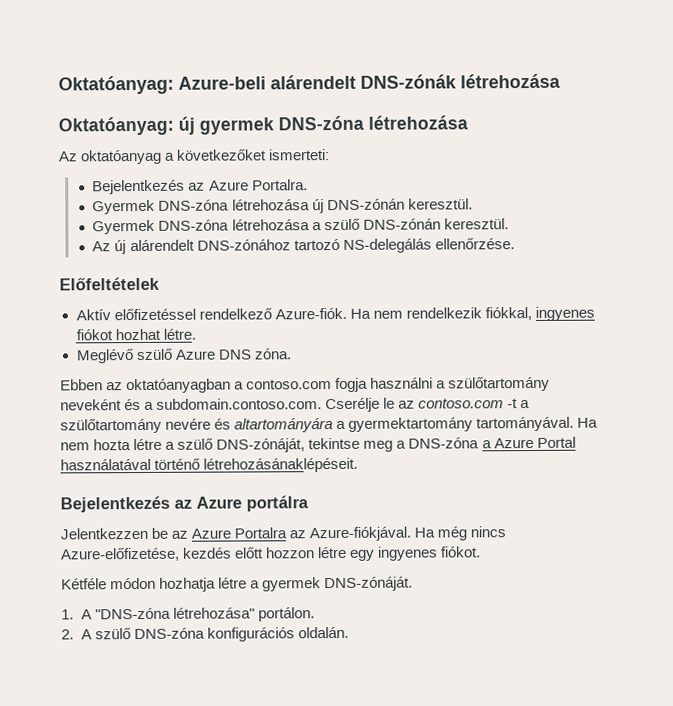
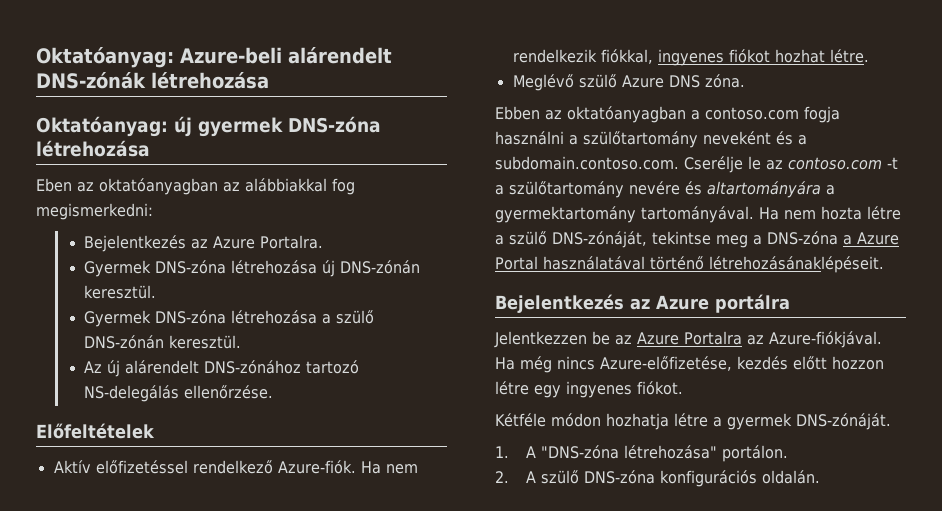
- Az oktatóanyag a következőket ismerteti:
+ Eben az oktatóanyagban az alábbiakkal fog megismerkedni:

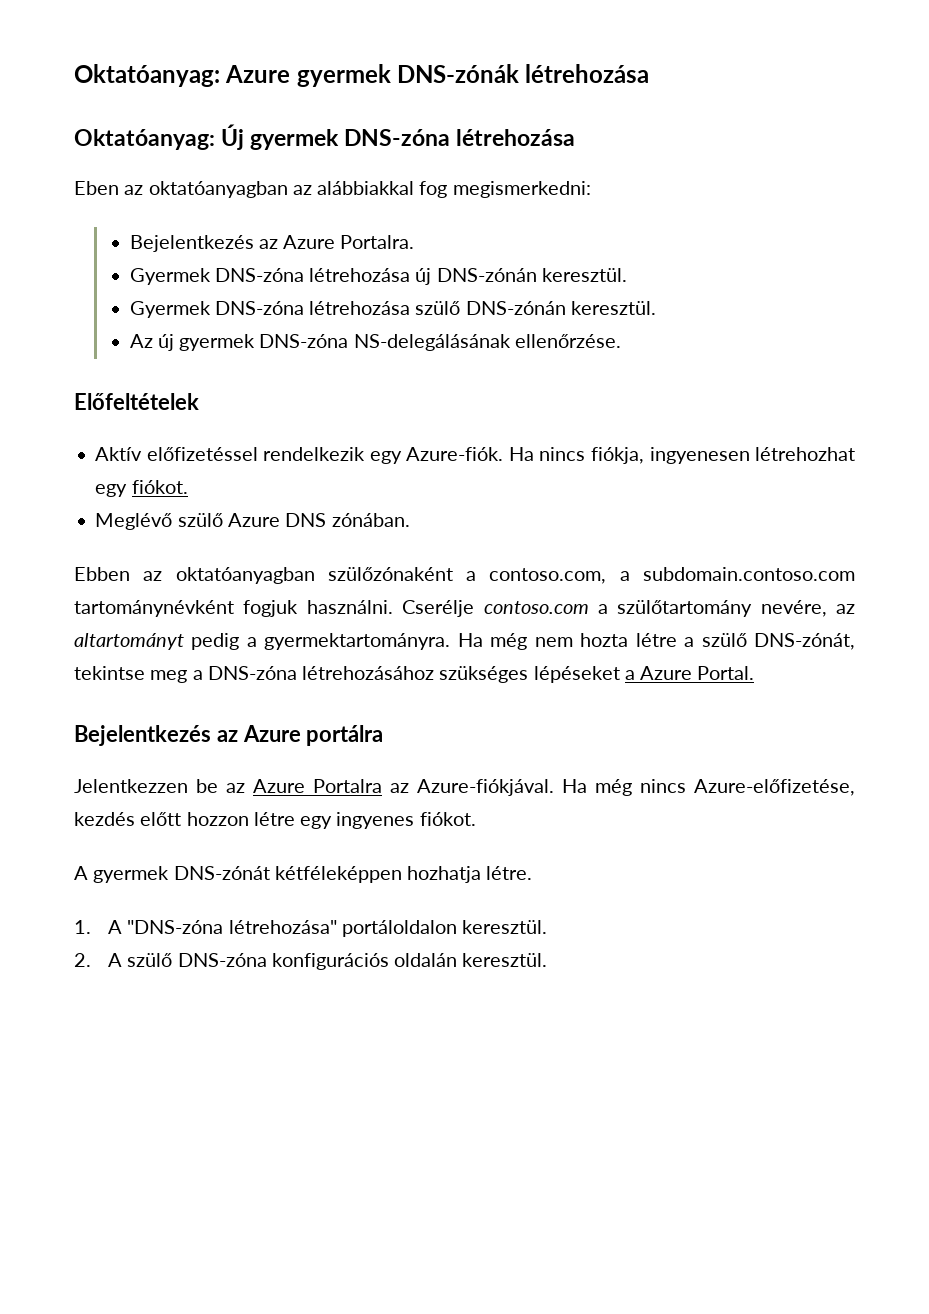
- Oktatóanyag: Azure-beli alárendelt DNS-zónák létrehozása
+ Oktatóanyag: Azure gyermek DNS-zónák létrehozása
- Oktatóanyag: új gyermek DNS-zóna létrehozása
+ Oktatóanyag: Új gyermek DNS-zóna létrehozása
- Gyermek DNS-zóna létrehozása a szülő DNS-zónán keresztül.
+ Gyermek DNS-zóna létrehozása szülő DNS-zónán keresztül.
- Az új alárendelt DNS-zónához tartozó NS-delegálás ellenőrzése.
+ Az új gyermek DNS-zóna NS-delegálásának ellenőrzése.
- Aktív előfizetéssel rendelkező Azure-fiók. Ha nem rendelkezik fiókkal, ingyenes fiókot hozhat létre.
+ Aktív előfizetéssel rendelkezik egy Azure-fiók. Ha nincs fiókja, ingyenesen létrehozhat egy fiókot.
- Meglévő szülő Azure DNS zóna.
+ Meglévő szülő Azure DNS zónában.
- Ebben az oktatóanyagban a contoso.com fogja használni a szülőtartomány neveként és a subdomain.contoso.com. Cserélje le az contoso.com -t a szülőtartomány nevére és altartományára a gyermektartomány tartományával. Ha nem hozta létre a szülő DNS-zónáját, tekintse meg a DNS-zóna a Azure Portal használatával történő létrehozásánaklépéseit.
+ Ebben az oktatóanyagban szülőzónaként a contoso.com, a subdomain.contoso.com tartománynévként fogjuk használni. Cserélje contoso.com a szülőtartomány nevére, az altartományt pedig a gyermektartományra. Ha még nem hozta létre a szülő DNS-zónát, tekintse meg a DNS-zóna létrehozásához szükséges lépéseket a Azure Portal.
- Kétféle módon hozhatja létre a gyermek DNS-zónáját.
+ A gyermek DNS-zónát kétféleképpen hozhatja létre.
- 1. A "DNS-zóna létrehozása" portálon.
+ 1. A "DNS-zóna létrehozása" portáloldalon keresztül.
- 2. A szülő DNS-zóna konfigurációs oldalán.
+ 2. A szülő DNS-zóna konfigurációs oldalán keresztül.

